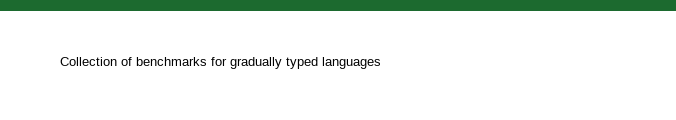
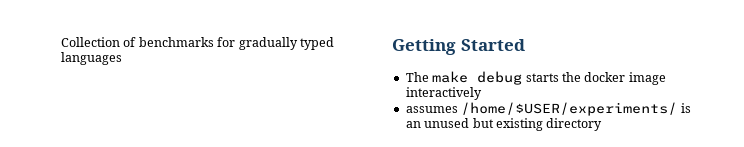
+ Getting Started
+ The make debug starts the docker image interactively
+ assumes /home/$USER/experiments/ is an unused but existing directory

